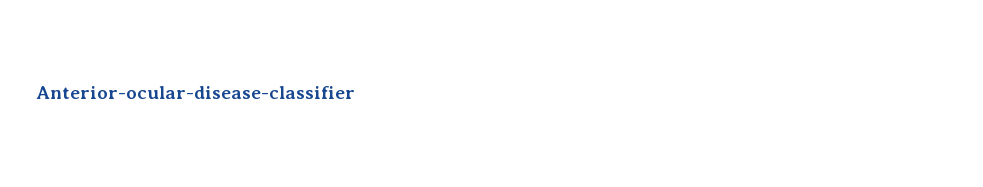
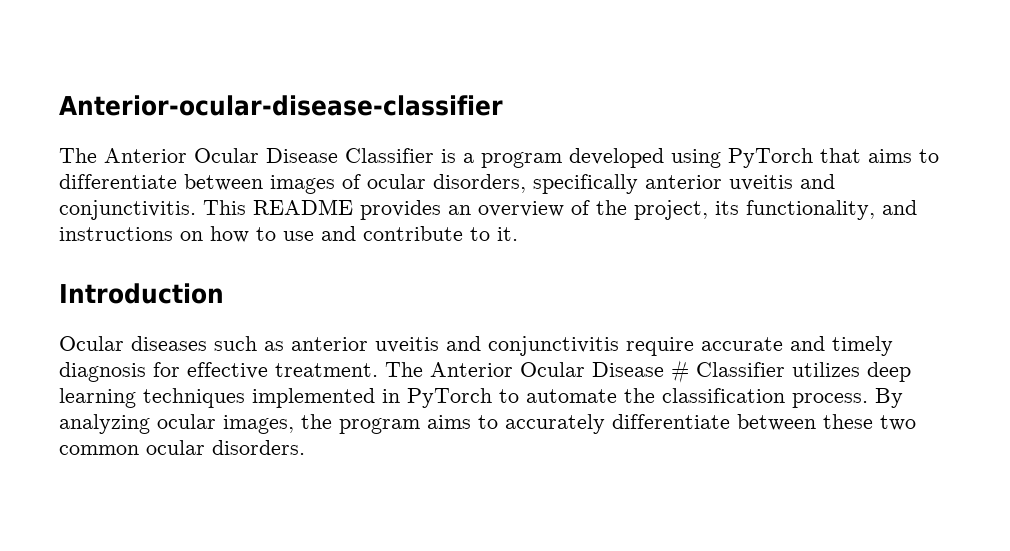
+ The Anterior Ocular Disease Classifier is a program developed using PyTorch that aims to differentiate between images of ocular disorders, specifically anterior uveitis and conjunctivitis. This README provides an overview of the project, its functionality, and instructions on how to use and contribute to it.
+ Introduction
+ Ocular diseases such as anterior uveitis and conjunctivitis require accurate and timely diagnosis for effective treatment. The Anterior Ocular Disease # Classifier utilizes deep learning techniques implemented in PyTorch to automate the classification process. By analyzing ocular images, the program aims to accurately differentiate between these two common ocular disorders.

